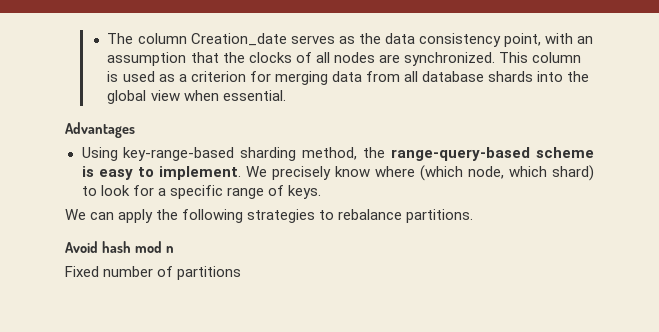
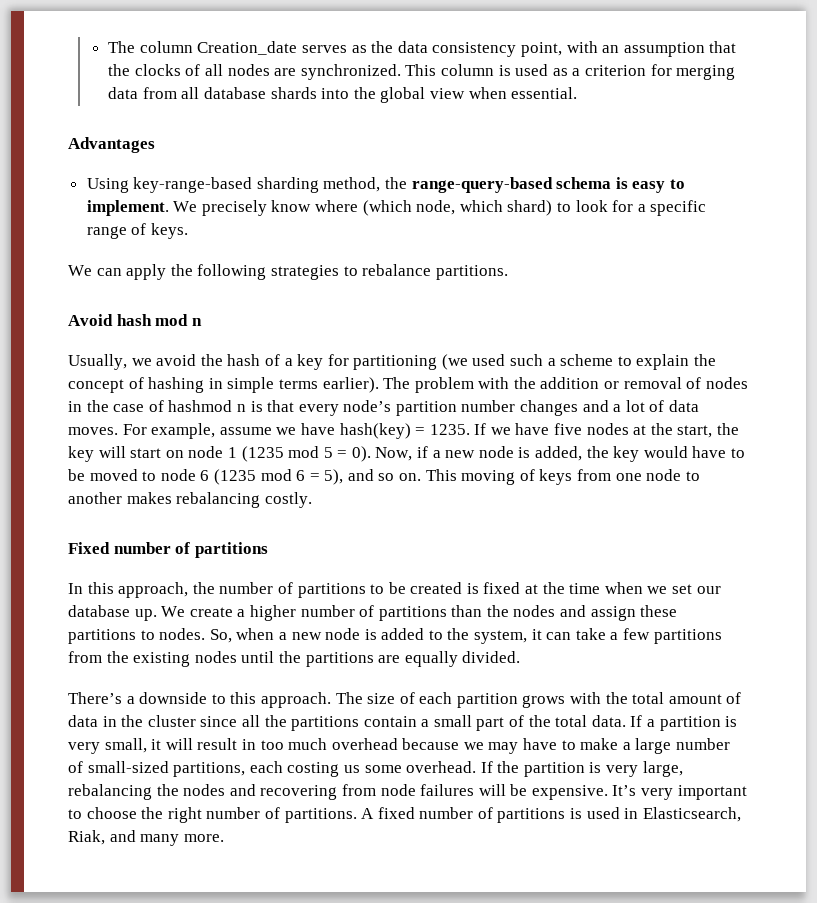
- Using key-range-based sharding method, the range-query-based scheme is easy to implement.
+ Using key-range-based sharding method, the range-query-based schema is easy to implement.
+ Usually, we avoid the hash of a key for partitioning (we used such a scheme to explain the concept of hashing in simple terms earlier). The problem with the addition or removal of nodes in the case of hashmod n is that every node’s partition number changes and a lot of data moves. For example, assume we have hash(key) = 1235. If we have five nodes at the start, the key will start on node 1 (1235 mod 5 = 0). Now, if a new node is added, the key would have to be moved to node 6 (1235 mod 6 = 5), and so on. This moving of keys from one node to another makes rebalancing costly.
  Fixed number of partitions
+ In this approach, the number of partitions to be created is fixed at the time when we set our database up. We create a higher number of partitions than the nodes and assign these partitions to nodes. So, when a new node is added to the system, it can take a few partitions from the existing nodes until the partitions are equally divided.
+ There’s a downside to this approach. The size of each partition grows with the total amount of data in the cluster since all the partitions contain a small part of the total data. If a partition is very small, it will result in too much overhead because we may have to make a large number of small-sized partitions, each costing us some overhead. If the partition is very large, rebalancing the nodes and recovering from node failures will be expensive. It’s very important to choose the right number of partitions. A fixed number of partitions is used in Elasticsearch, Riak, and many more.

